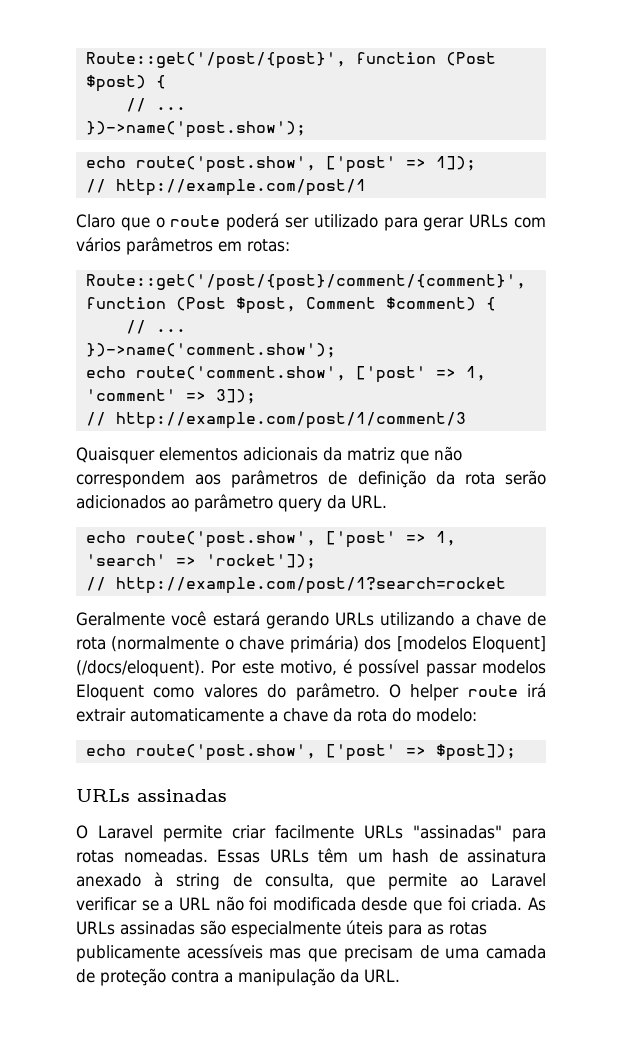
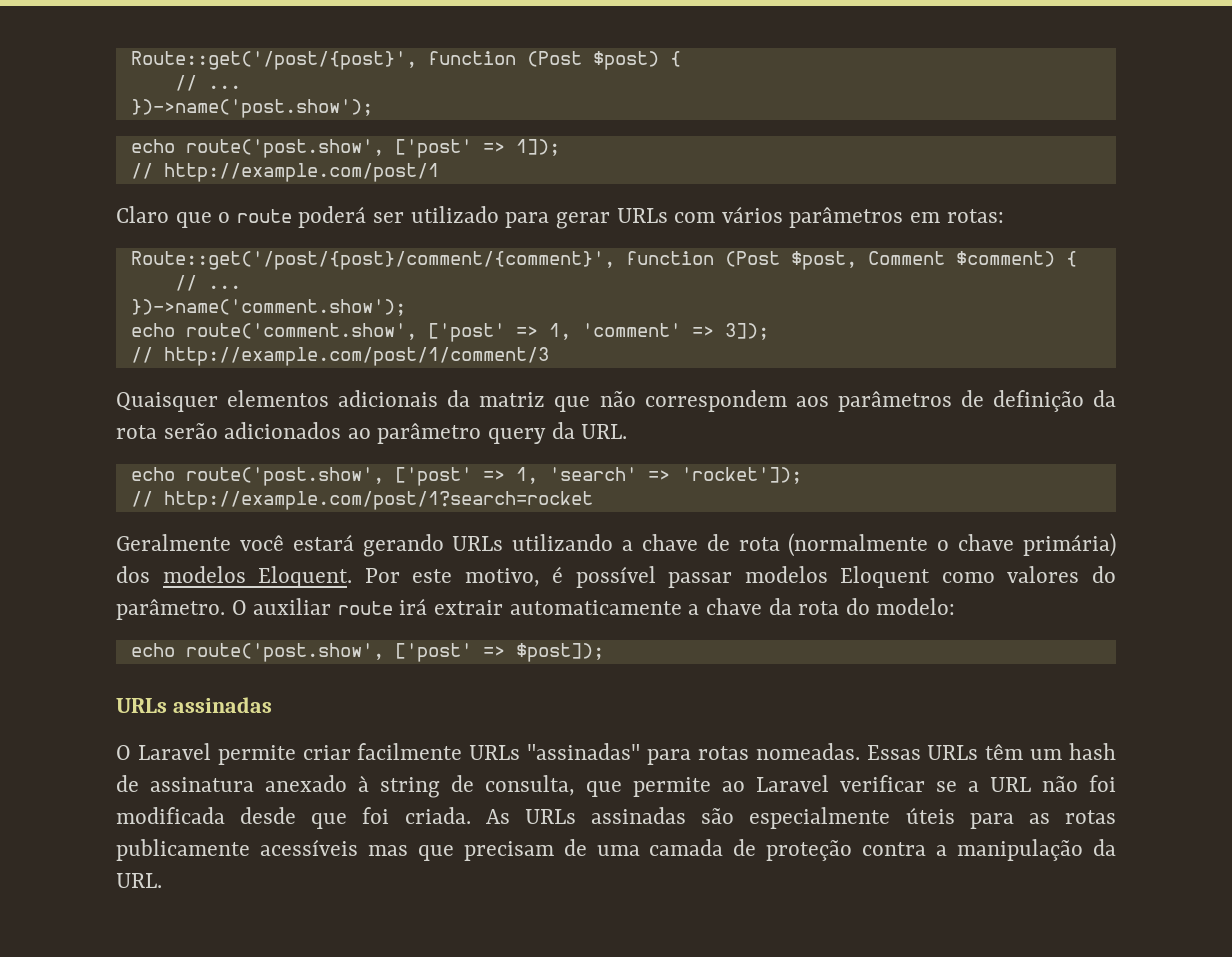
- Geralmente você estará gerando URLs utilizando a chave de rota (normalmente o chave primária) dos [modelos Eloquent] (/docs/eloquent).
+ Geralmente você estará gerando URLs utilizando a chave de rota (normalmente o chave primária) dos modelos Eloquent.
- O helper route irá extrair automaticamente a chave da rota do modelo:
+ O auxiliar route irá extrair automaticamente a chave da rota do modelo:

